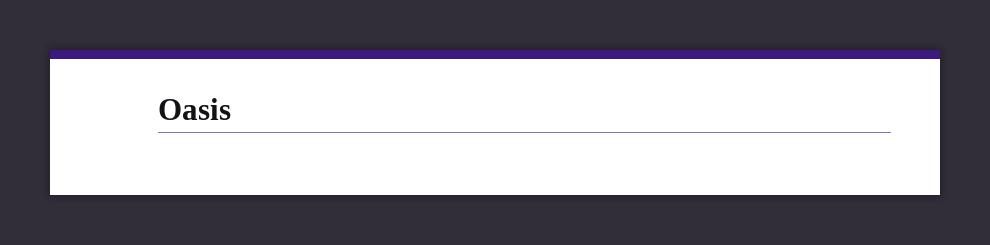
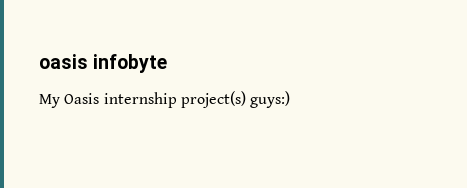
- Oasis
+ oasis infobyte
+ My Oasis internship project(s) guys:)

